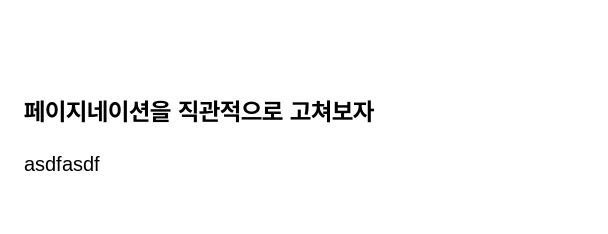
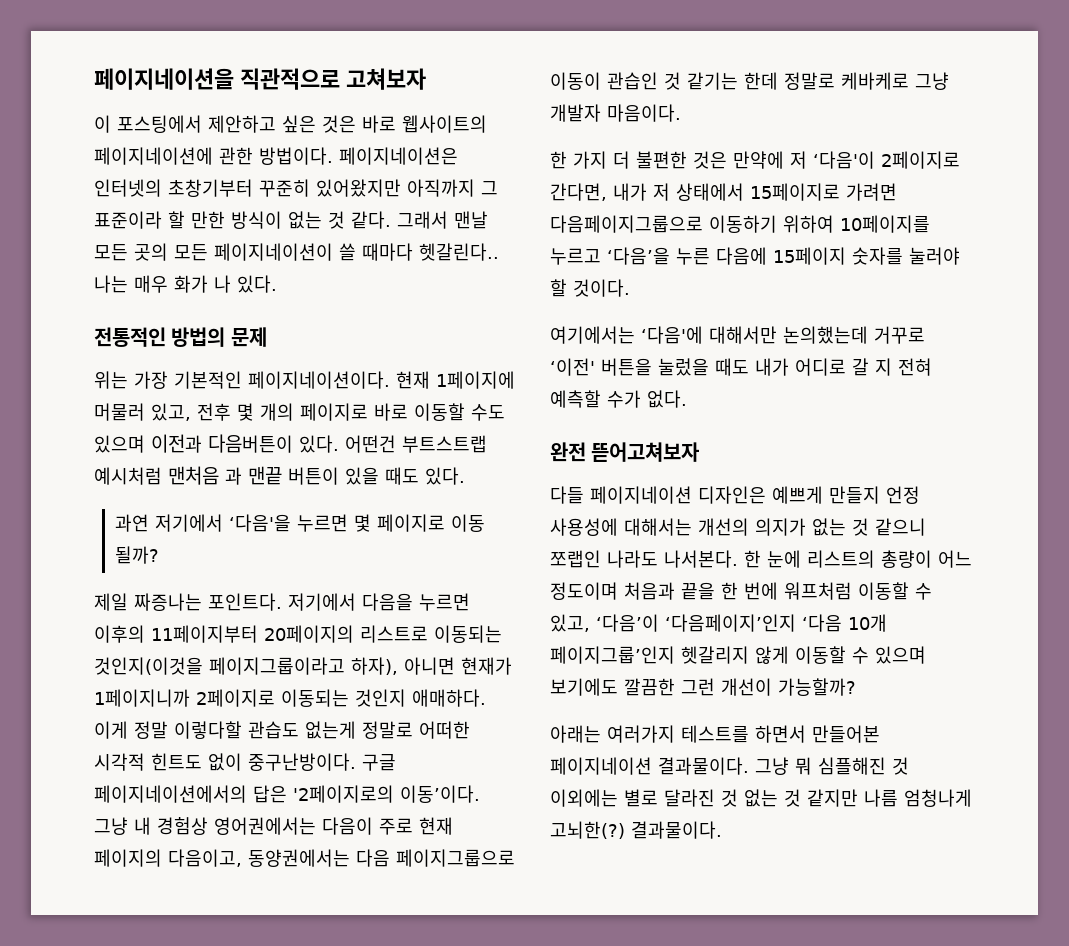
- asdfasdf
+ 이 포스팅에서 제안하고 싶은 것은 바로 웹사이트의 페이지네이션에 관한 방법이다. 페이지네이션은 인터넷의 초창기부터 꾸준히 있어왔지만 아직까지 그 표준이라 할 만한 방식이 없는 것 같다. 그래서 맨날 모든 곳의 모든 페이지네이션이 쓸 때마다 헷갈린다.. 나는 매우 화가 나 있다.
+ 전통적인 방법의 문제
+ 위는 가장 기본적인 페이지네이션이다. 현재 1페이지에 머물러 있고, 전후 몇 개의 페이지로 바로 이동할 수도 있으며 이전과 다음버튼이 있다. 어떤건 부트스트랩 예시처럼 맨처음 과 맨끝 버튼이 있을 때도 있다.
+ 과연 저기에서 ‘다음'을 누르면 몇 페이지로 이동 될까?
+ 제일 짜증나는 포인트다. 저기에서 다음을 누르면 이후의 11페이지부터 20페이지의 리스트로 이동되는 것인지(이것을 페이지그룹이라고 하자), 아니면 현재가 1페이지니까 2페이지로 이동되는 것인지 애매하다. 이게 정말 이렇다할 관습도 없는게 정말로 어떠한 시각적 힌트도 없이 중구난방이다. 구글 페이지네이션에서의 답은 '2페이지로의 이동’이다. 그냥 내 경험상 영어권에서는 다음이 주로 현재 페이지의 다음이고, 동양권에서는 다음 페이지그룹으로 이동이 관습인 것 같기는 한데 정말로 케바케로 그냥 개발자 마음이다.
+ 한 가지 더 불편한 것은 만약에 저 ‘다음'이 2페이지로 간다면, 내가 저 상태에서 15페이지로 가려면 다음페이지그룹으로 이동하기 위하여 10페이지를 누르고 ‘다음’을 누른 다음에 15페이지 숫자를 눌러야 할 것이다.
+ 여기에서는 ‘다음'에 대해서만 논의했는데 거꾸로 ‘이전' 버튼을 눌렀을 때도 내가 어디로 갈 지 전혀 예측할 수가 없다.
+ 완전 뜯어고쳐보자
+ 다들 페이지네이션 디자인은 예쁘게 만들지 언정 사용성에 대해서는 개선의 의지가 없는 것 같으니 쪼랩인 나라도 나서본다. 한 눈에 리스트의 총량이 어느 정도이며 처음과 끝을 한 번에 워프처럼 이동할 수 있고, ‘다음’이 ‘다음페이지’인지 ‘다음 10개 페이지그룹’인지 헷갈리지 않게 이동할 수 있으며 보기에도 깔끔한 그런 개선이 가능할까?
+ 아래는 여러가지 테스트를 하면서 만들어본 페이지네이션 결과물이다. 그냥 뭐 심플해진 것 이외에는 별로 달라진 것 없는 것 같지만 나름 엄청나게 고뇌한(?) 결과물이다.

